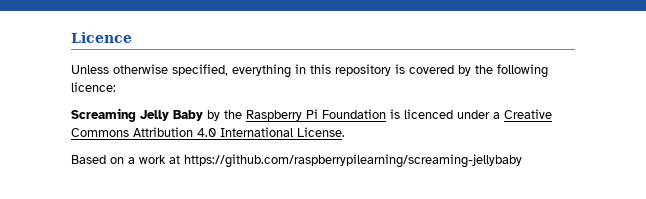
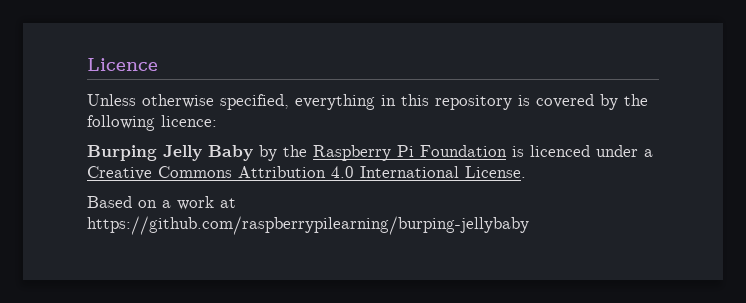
- Screaming Jelly Baby by the Raspberry Pi Foundation is licenced under a Creative Commons Attribution 4.0 International License.
+ Burping Jelly Baby by the Raspberry Pi Foundation is licenced under a Creative Commons Attribution 4.0 International License.
- Based on a work at https://github.com/raspberrypilearning/screaming-jellybaby
+ Based on a work at https://github.com/raspberrypilearning/burping-jellybaby

